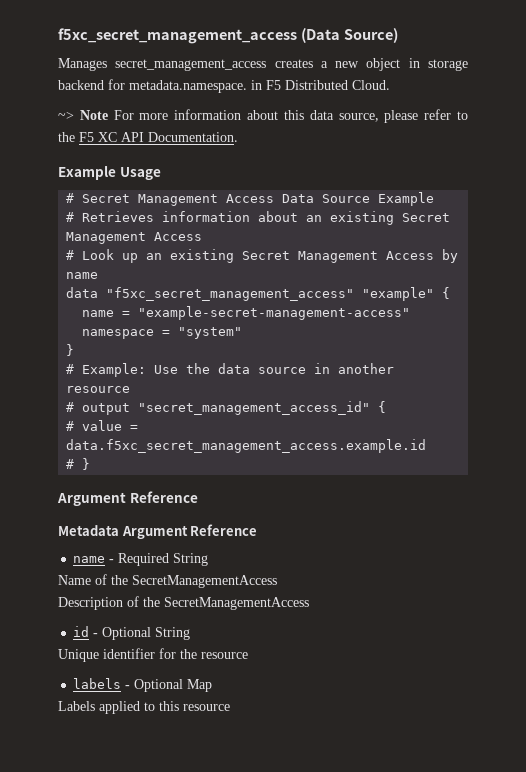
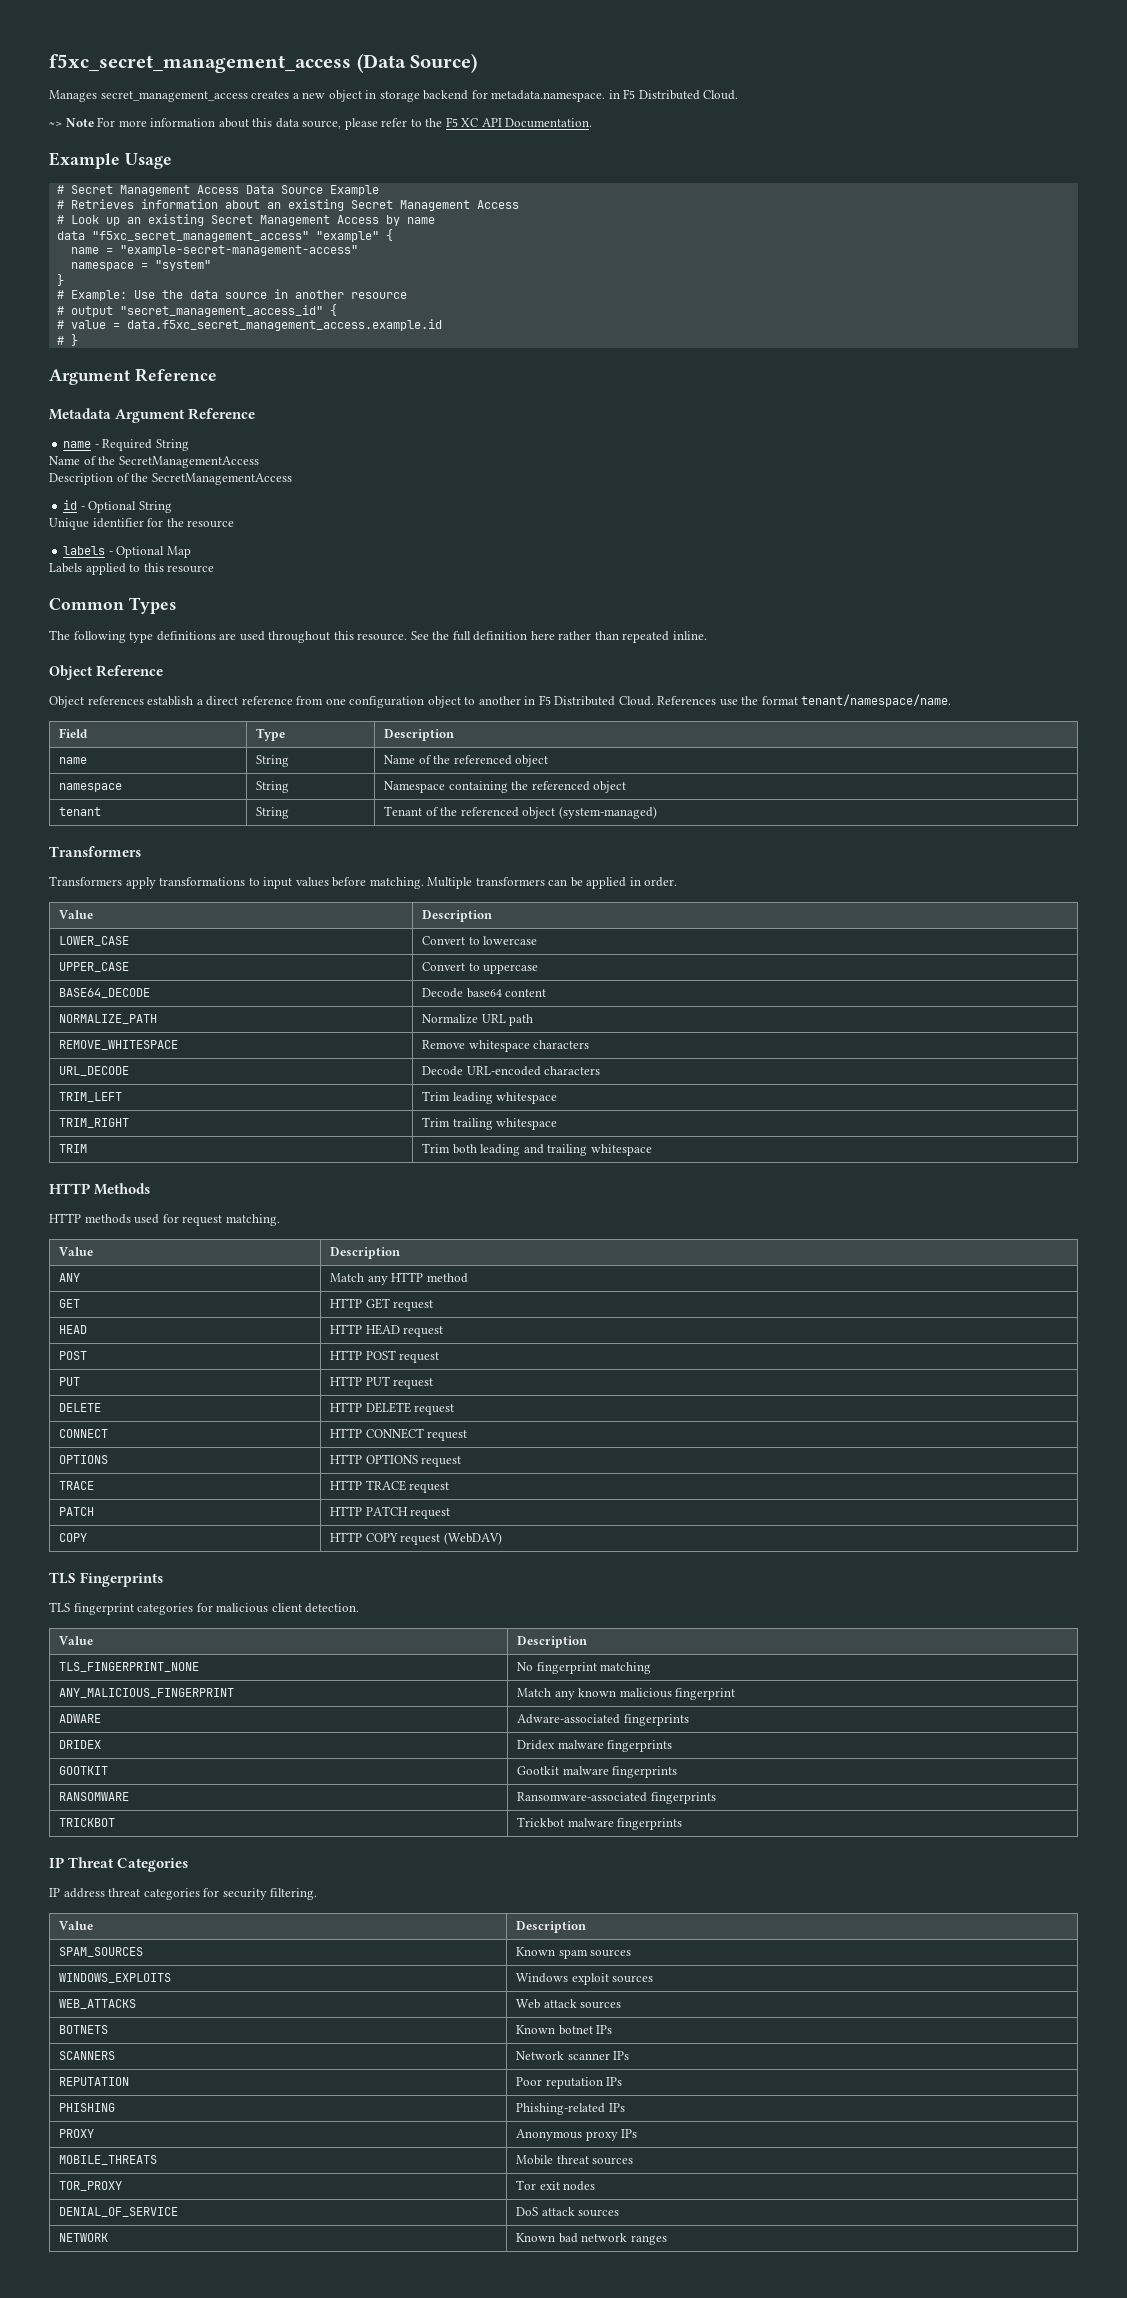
+ Common Types
+ The following type definitions are used throughout this resource. See the full definition here rather than repeated inline.
+ Object Reference
+ Object references establish a direct reference from one configuration object to another in F5 Distributed Cloud. References use the format tenant/namespace/name.
+ Field | Type | Description
+ name | String | Name of the referenced object
+ namespace | String | Namespace containing the referenced object
+ tenant | String | Tenant of the referenced object (system-managed)
+ Transformers
+ Transformers apply transformations to input values before matching. Multiple transformers can be applied in order.
+ Value | Description
+ LOWER_CASE | Convert to lowercase
+ UPPER_CASE | Convert to uppercase
+ BASE64_DECODE | Decode base64 content
+ NORMALIZE_PATH | Normalize URL path
+ REMOVE_WHITESPACE | Remove whitespace characters
+ URL_DECODE | Decode URL-encoded characters
+ TRIM_LEFT | Trim leading whitespace
+ TRIM_RIGHT | Trim trailing whitespace
+ TRIM | Trim both leading and trailing whitespace
+ HTTP Methods
+ HTTP methods used for request matching.
+ Value | Description
+ ANY | Match any HTTP method
+ GET | HTTP GET request
+ HEAD | HTTP HEAD request
+ POST | HTTP POST request
+ PUT | HTTP PUT request
+ DELETE | HTTP DELETE request
+ CONNECT | HTTP CONNECT request
+ OPTIONS | HTTP OPTIONS request
+ TRACE | HTTP TRACE request
+ PATCH | HTTP PATCH request
+ COPY | HTTP COPY request (WebDAV)
+ TLS Fingerprints
+ TLS fingerprint categories for malicious client detection.
+ Value | Description
+ TLS_FINGERPRINT_NONE | No fingerprint matching
+ ANY_MALICIOUS_FINGERPRINT | Match any known malicious fingerprint
+ ADWARE | Adware-associated fingerprints
+ DRIDEX | Dridex malware fingerprints
+ GOOTKIT | Gootkit malware fingerprints
+ RANSOMWARE | Ransomware-associated fingerprints
+ TRICKBOT | Trickbot malware fingerprints
+ IP Threat Categories
+ IP address threat categories for security filtering.
+ Value | Description
+ SPAM_SOURCES | Known spam sources
+ WINDOWS_EXPLOITS | Windows exploit sources
+ WEB_ATTACKS | Web attack sources
+ BOTNETS | Known botnet IPs
+ SCANNERS | Network scanner IPs
+ REPUTATION | Poor reputation IPs
+ PHISHING | Phishing-related IPs
+ PROXY | Anonymous proxy IPs
+ MOBILE_THREATS | Mobile threat sources
+ TOR_PROXY | Tor exit nodes
+ DENIAL_OF_SERVICE | DoS attack sources
+ NETWORK | Known bad network ranges

